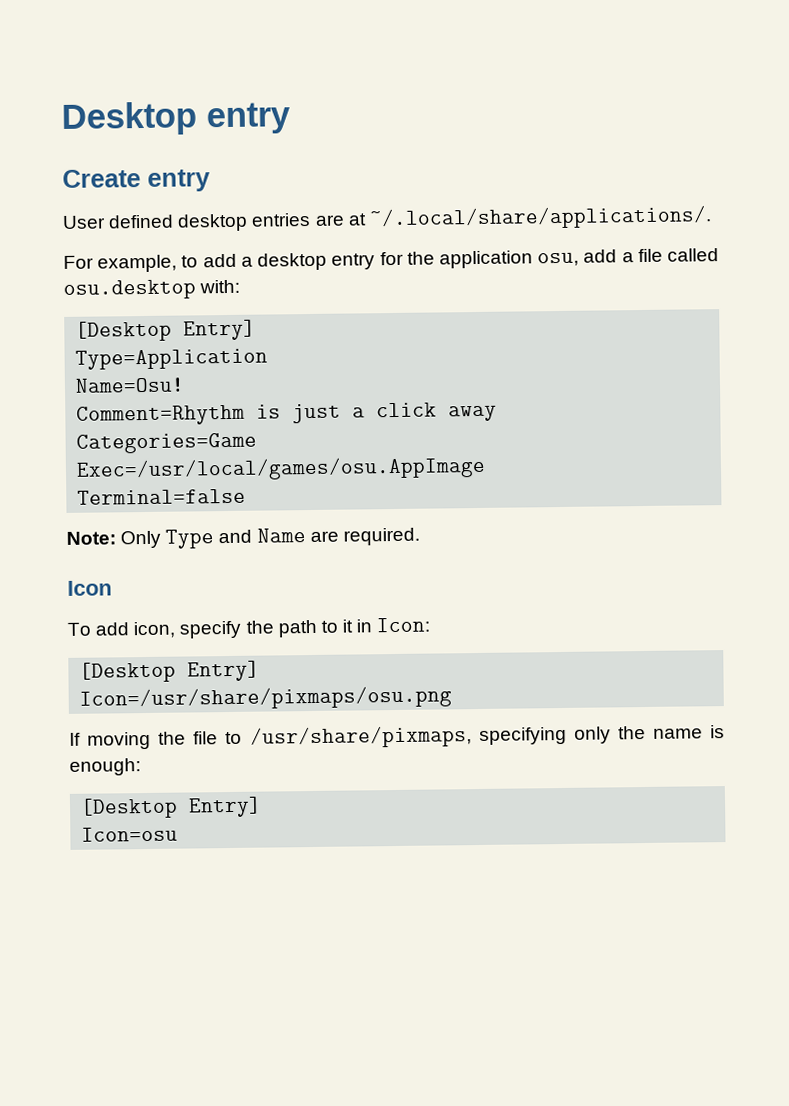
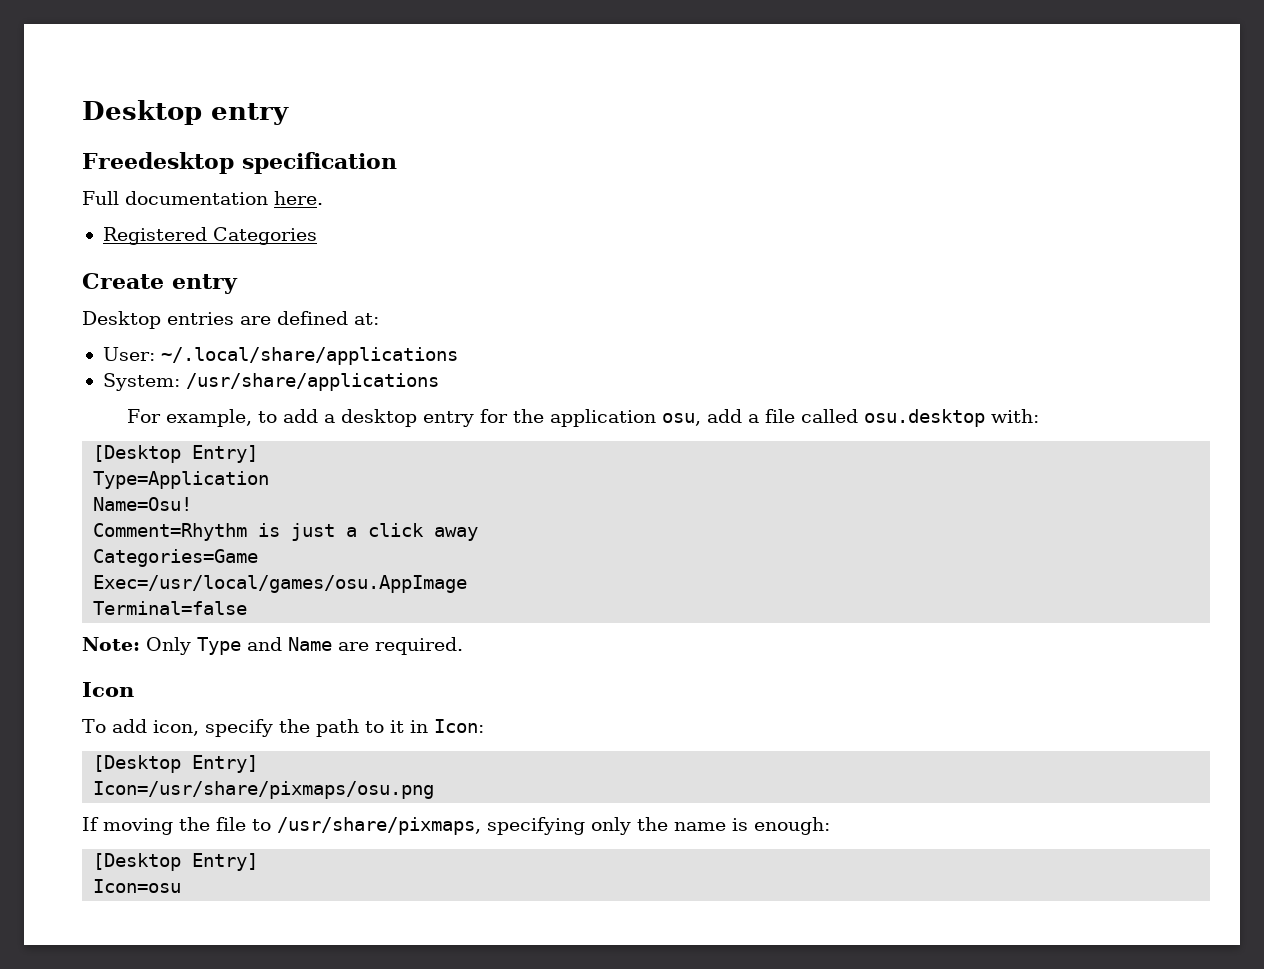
+ Freedesktop specification
+ Full documentation here.
+ Registered Categories
  Create entry
- User defined desktop entries are at ~/.local/share/applications/.
+ Desktop entries are defined at:
+ User: ~/.local/share/applications
+ System: /usr/share/applications

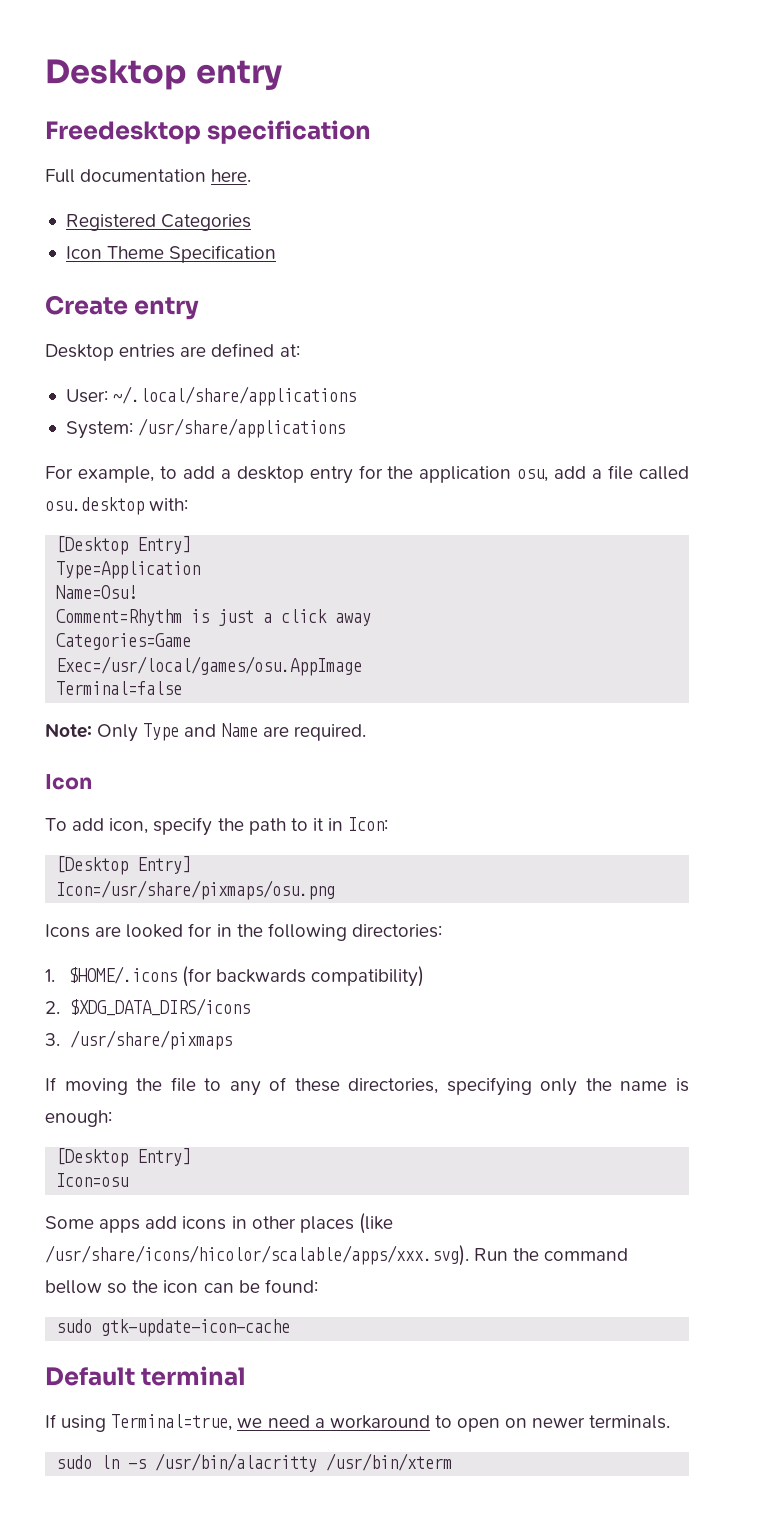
+ Icon Theme Specification
+ Icons are looked for in the following directories:
+ 1. $HOME/.icons (for backwards compatibility)
+ 2. $XDG_DATA_DIRS/icons
+ 3. /usr/share/pixmaps
- If moving the file to /usr/share/pixmaps, specifying only the name is enough:
+ If moving the file to any of these directories, specifying only the name is enough:
+ Some apps add icons in other places (like /usr/share/icons/hicolor/scalable/apps/xxx.svg). Run the command bellow so the icon can be found:
+ sudo gtk-update-icon-cache
+ Default terminal
+ If using Terminal=true, we need a workaround to open on newer terminals.
+ sudo ln -s /usr/bin/alacritty /usr/bin/xterm

